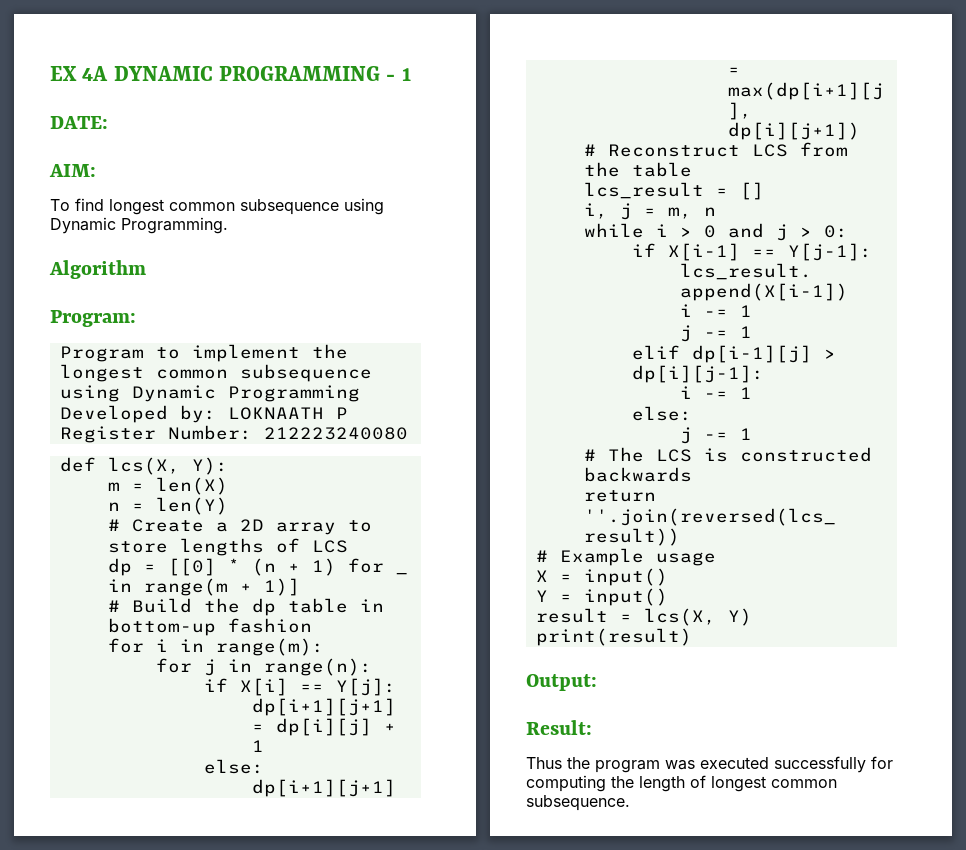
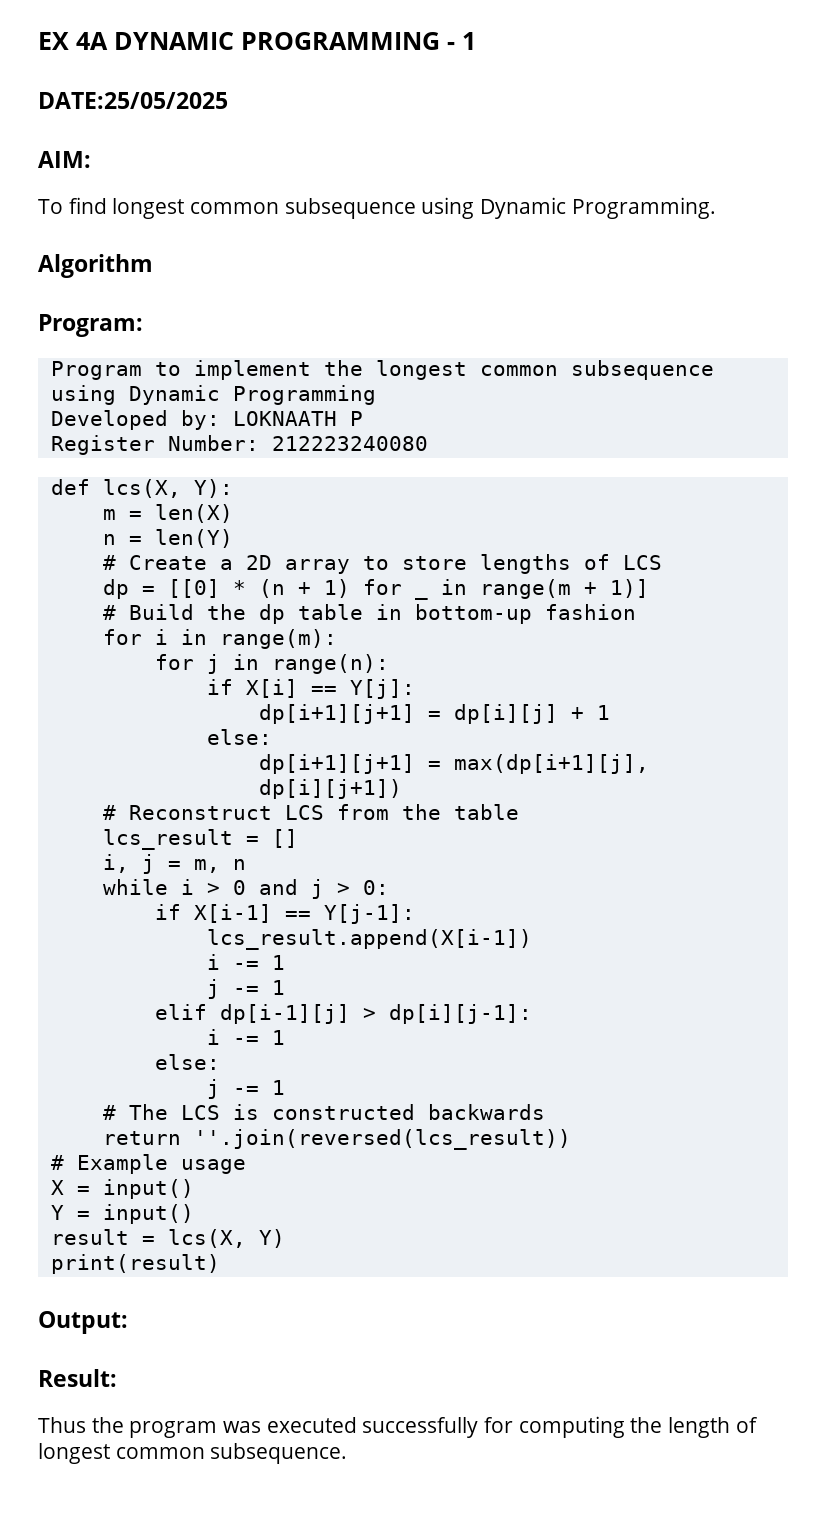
- DATE:
+ DATE:25/05/2025

